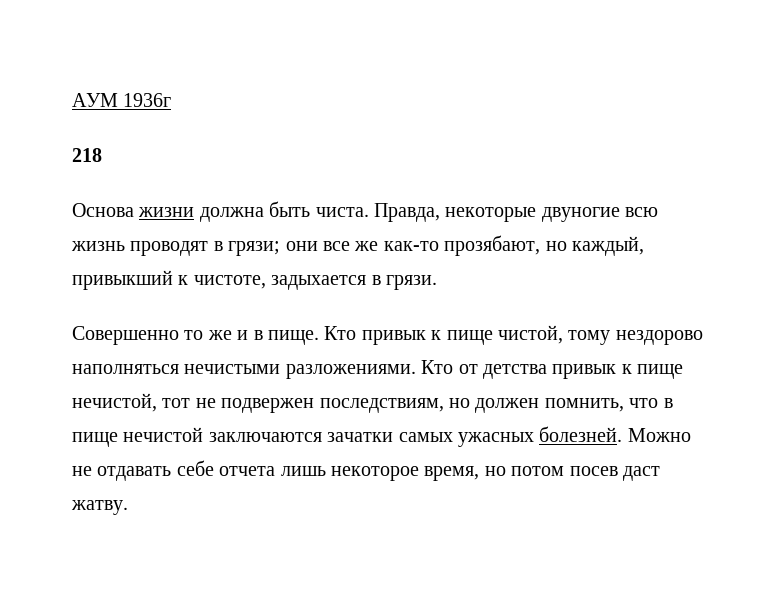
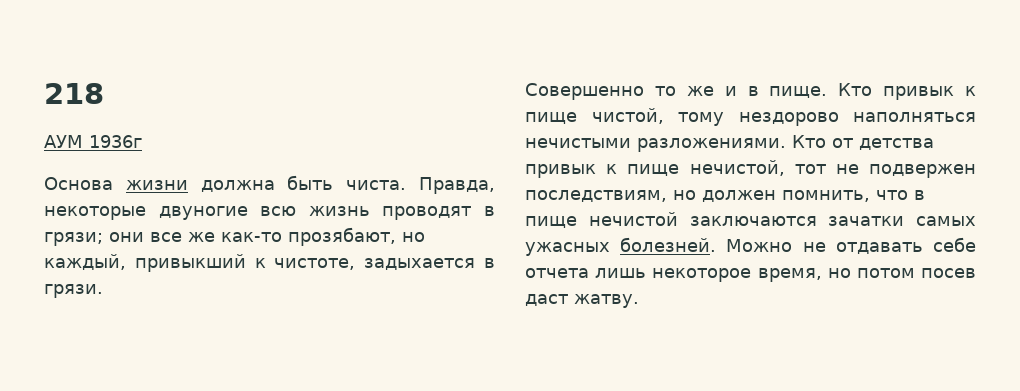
+ 218
- 218

